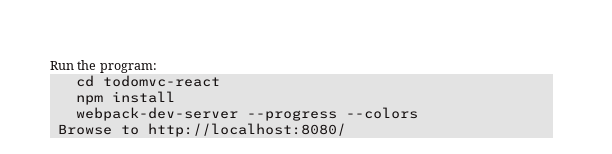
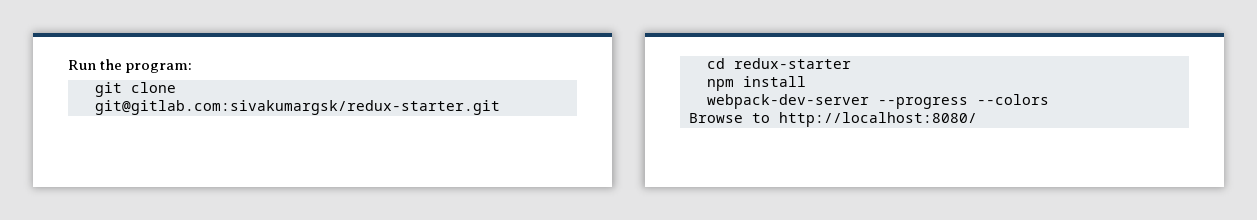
+ git clone git@gitlab.com:sivakumargsk/redux-starter.git
- cd todomvc-react
+ cd redux-starter

